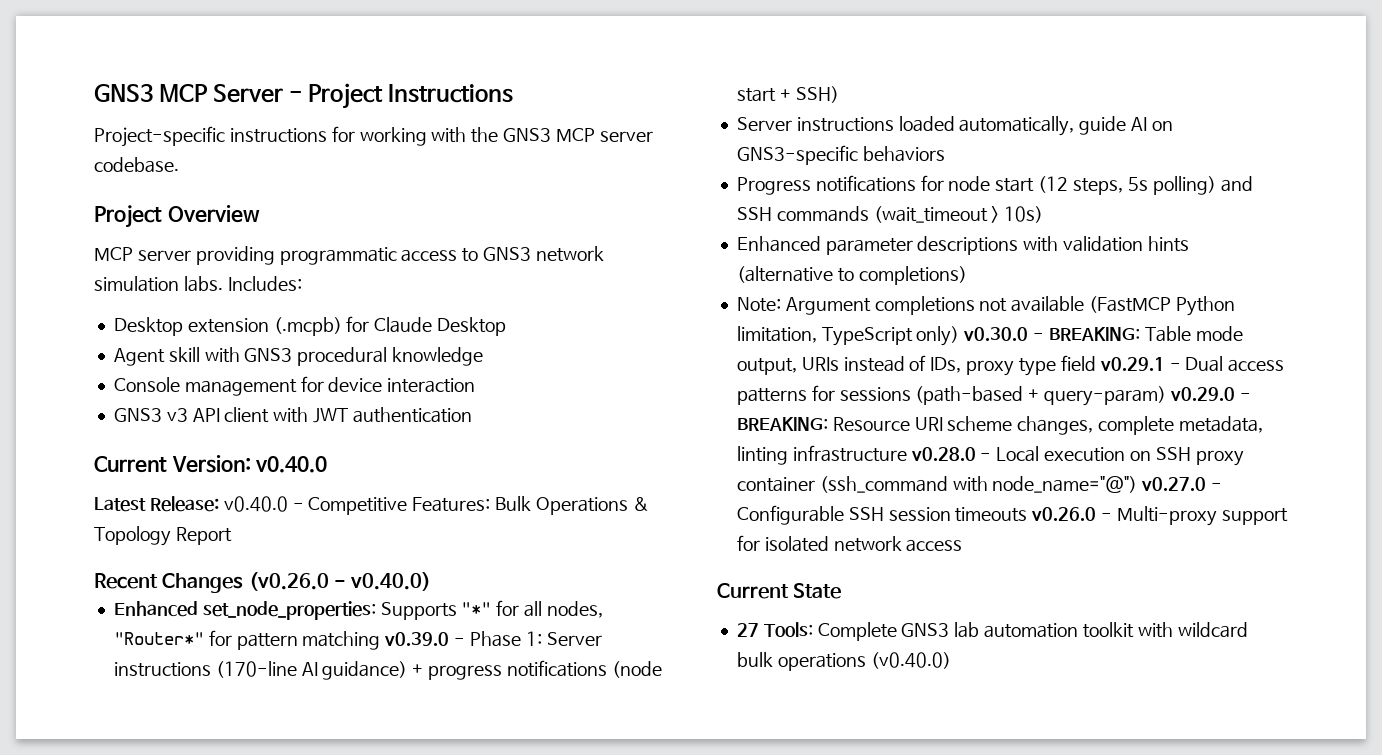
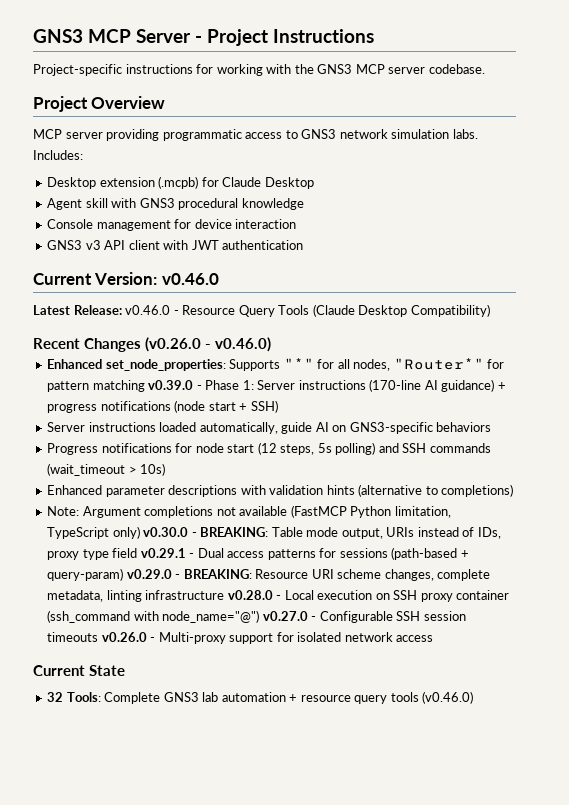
- Current Version: v0.40.0
+ Current Version: v0.46.0
- Latest Release: v0.40.0 - Competitive Features: Bulk Operations & Topology Report
+ Latest Release: v0.46.0 - Resource Query Tools (Claude Desktop Compatibility)
- Recent Changes (v0.26.0 - v0.40.0)
+ Recent Changes (v0.26.0 - v0.46.0)
- 27 Tools: Complete GNS3 lab automation toolkit with wildcard bulk operations (v0.40.0)
+ 32 Tools: Complete GNS3 lab automation + resource query tools (v0.46.0)

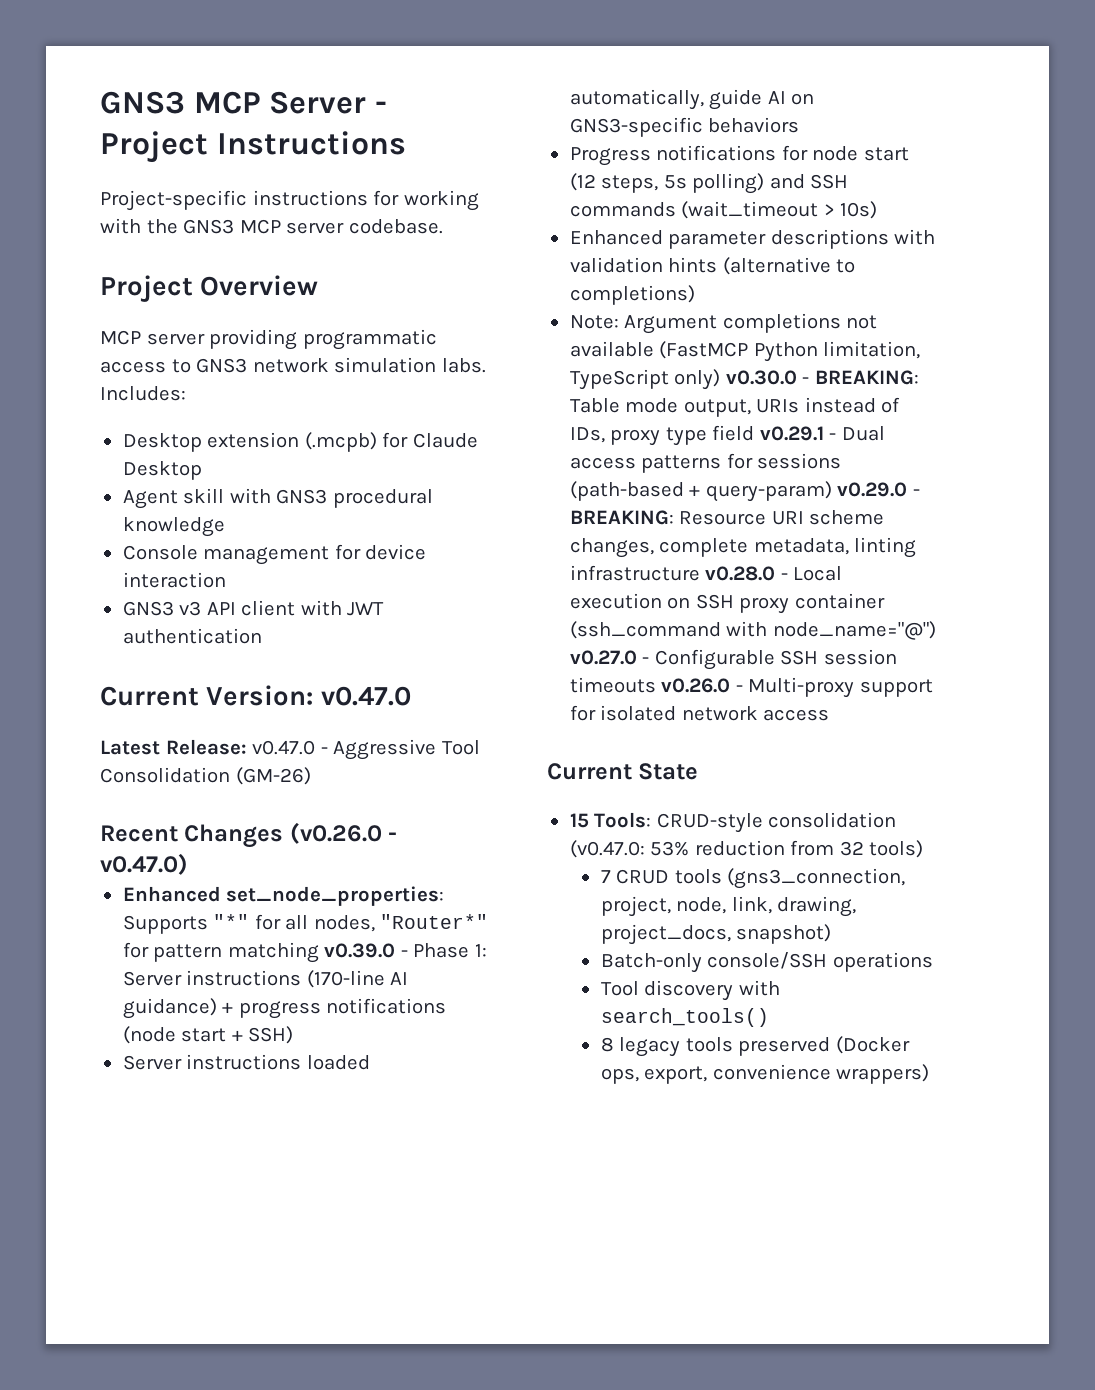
- Current Version: v0.46.0
+ Current Version: v0.47.0
- Latest Release: v0.46.0 - Resource Query Tools (Claude Desktop Compatibility)
+ Latest Release: v0.47.0 - Aggressive Tool Consolidation (GM-26)
- Recent Changes (v0.26.0 - v0.46.0)
+ Recent Changes (v0.26.0 - v0.47.0)
- 32 Tools: Complete GNS3 lab automation + resource query tools (v0.46.0)
+ 15 Tools: CRUD-style consolidation (v0.47.0: 53% reduction from 32 tools)
+ 7 CRUD tools (gns3_connection, project, node, link, drawing, project_docs, snapshot)
+ Batch-only console/SSH operations
+ Tool discovery with search_tools()
+ 8 legacy tools preserved (Docker ops, export, convenience wrappers)

